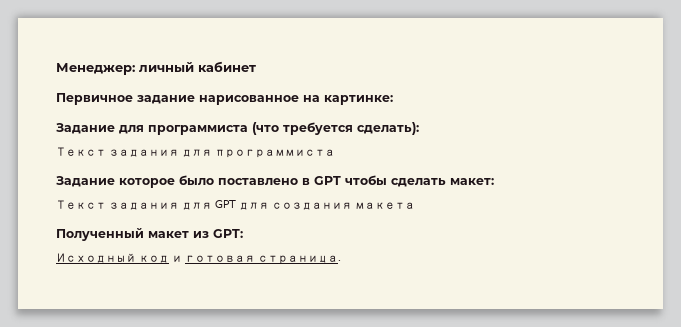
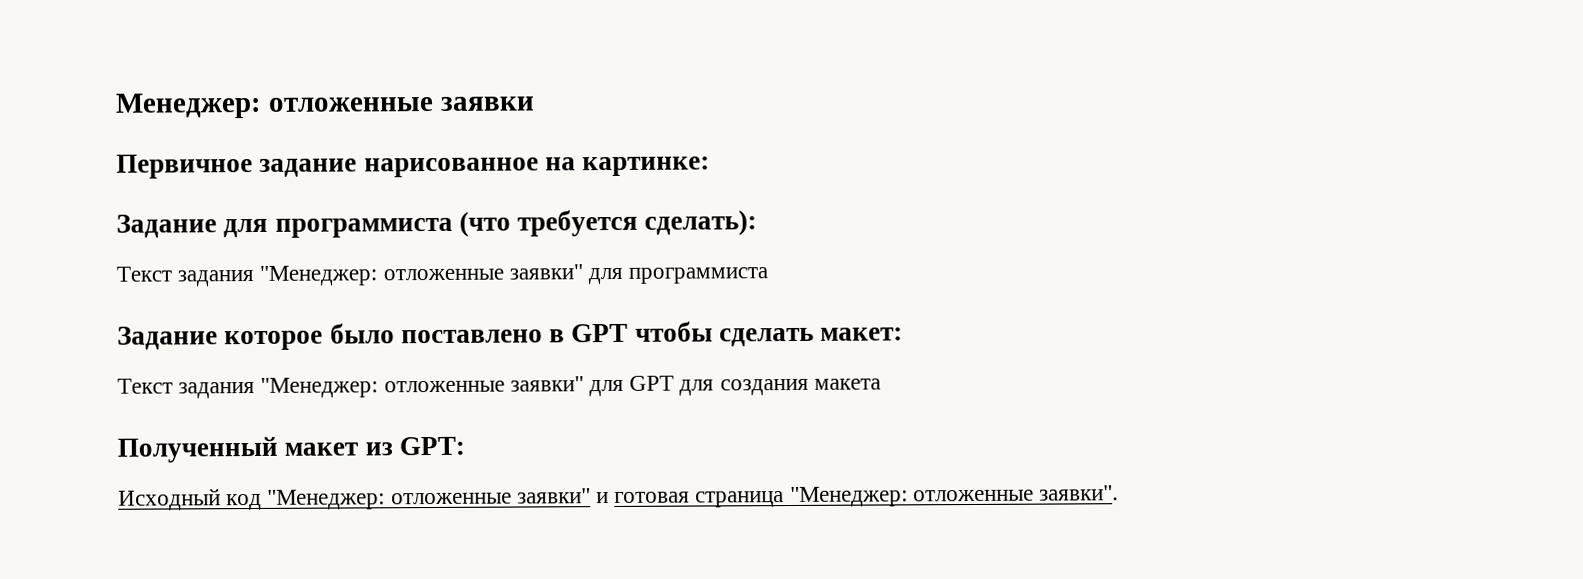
- Менеджер: личный кабинет
+ Менеджер: отложенные заявки
- Текст задания для программиста
+ Текст задания "Менеджер: отложенные заявки" для программиста
- Текст задания для GPT для создания макета
+ Текст задания "Менеджер: отложенные заявки" для GPT для создания макета
- Исходный код и готовая страница.
+ Исходный код "Менеджер: отложенные заявки" и готовая страница "Менеджер: отложенные заявки".

